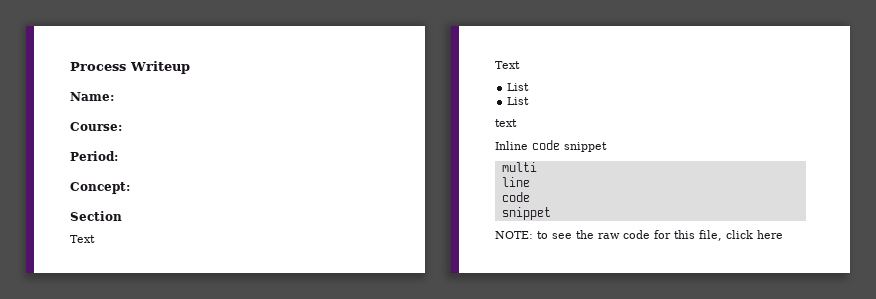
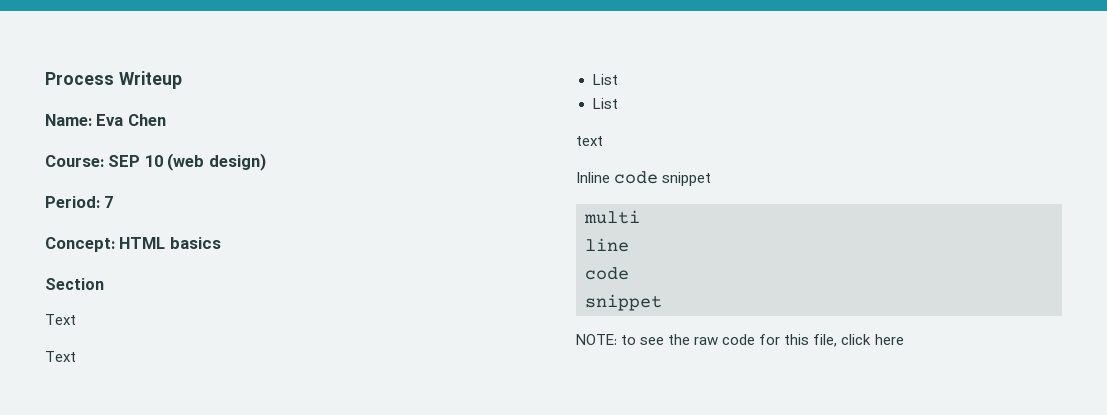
- Name:
+ Name: Eva Chen
- Course:
+ Course: SEP 10 (web design)
- Period:
+ Period: 7
- Concept:
+ Concept: HTML basics

